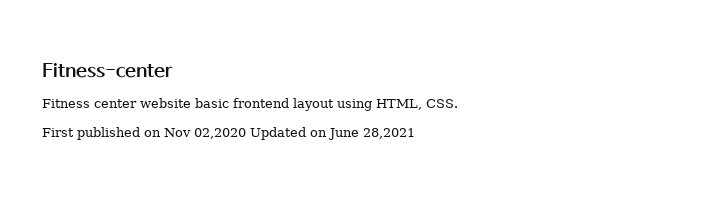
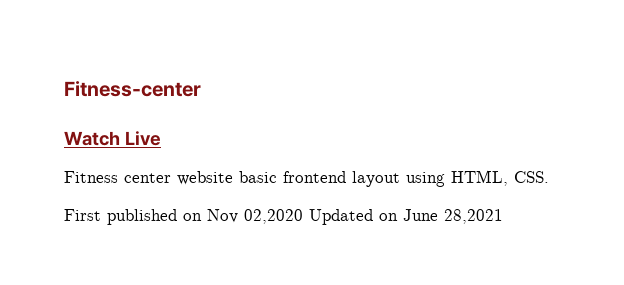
+ Watch Live

